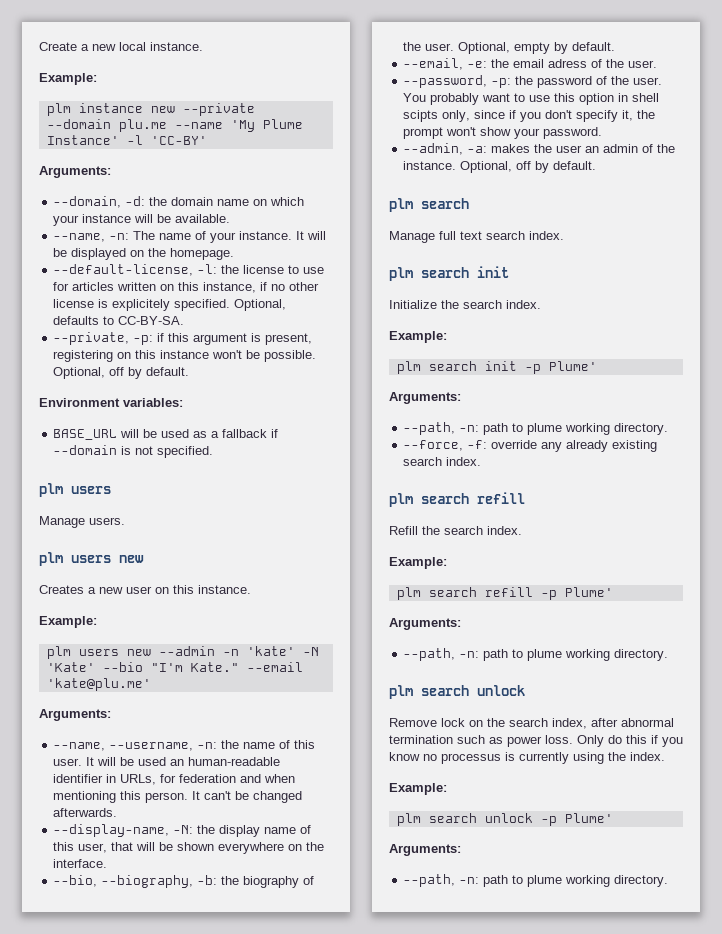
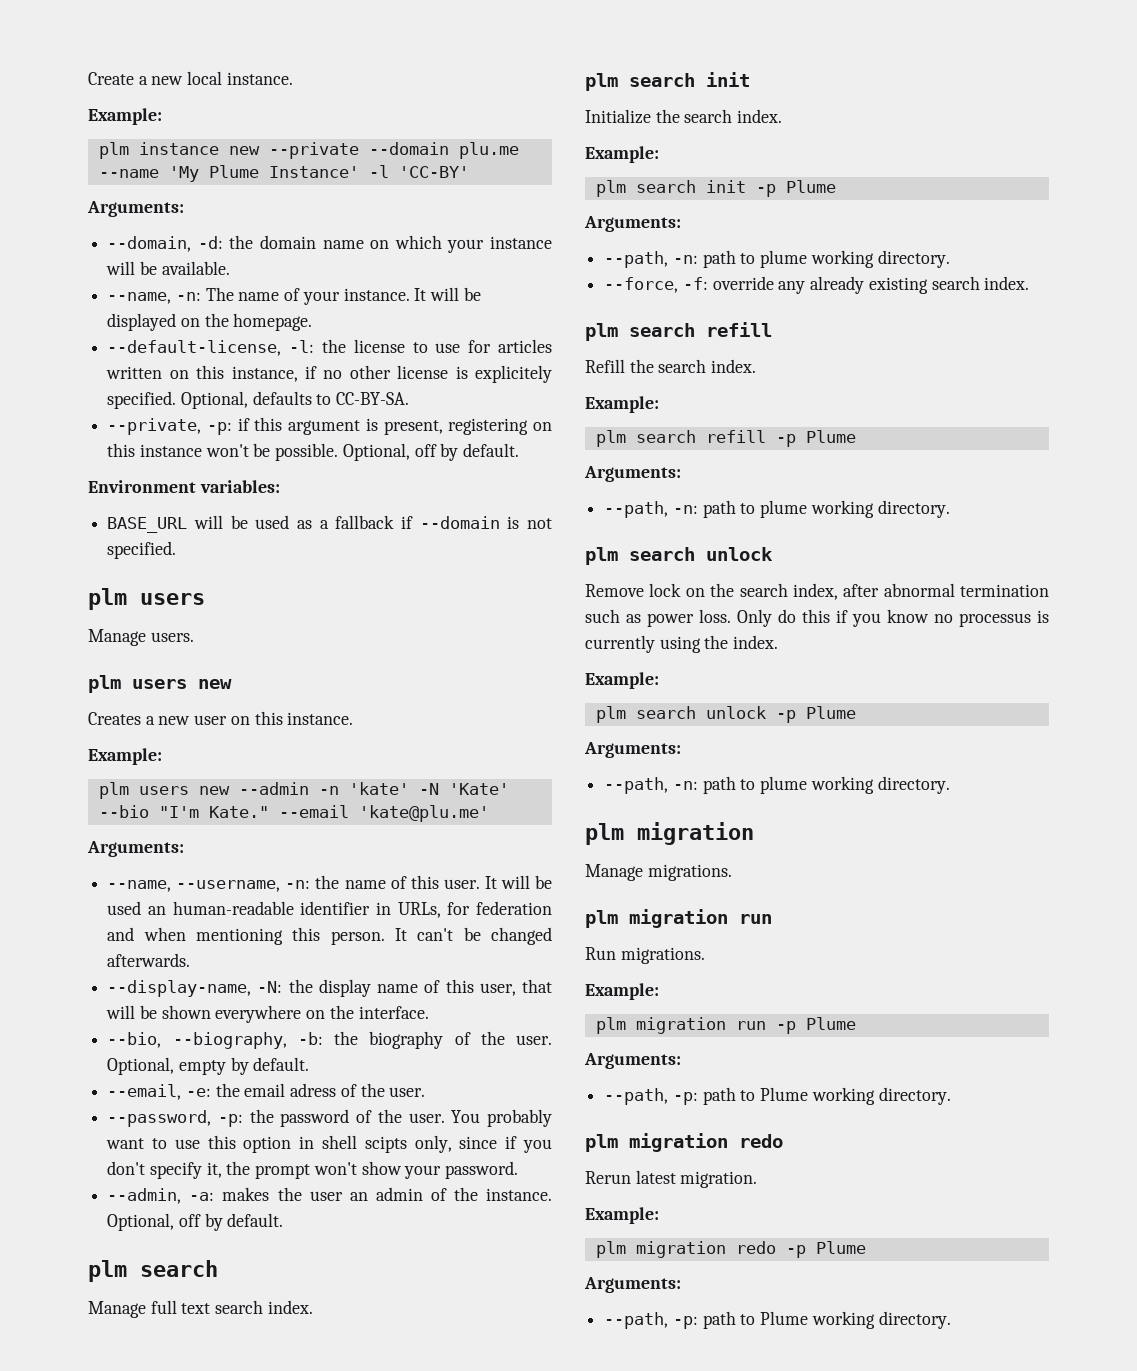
- plm search init -p Plume'
+ plm search init -p Plume
- plm search refill -p Plume'
+ plm search refill -p Plume
- plm search unlock -p Plume'
+ plm search unlock -p Plume
  Arguments:
  --path, -n: path to plume working directory.
+ plm migration
+ Manage migrations.
+ plm migration run
+ Run migrations.
+ Example:
+ plm migration run -p Plume
+ Arguments:
+ --path, -p: path to Plume working directory.
+ plm migration redo
+ Rerun latest migration.
+ Example:
+ plm migration redo -p Plume
+ Arguments:
+ --path, -p: path to Plume working directory.

